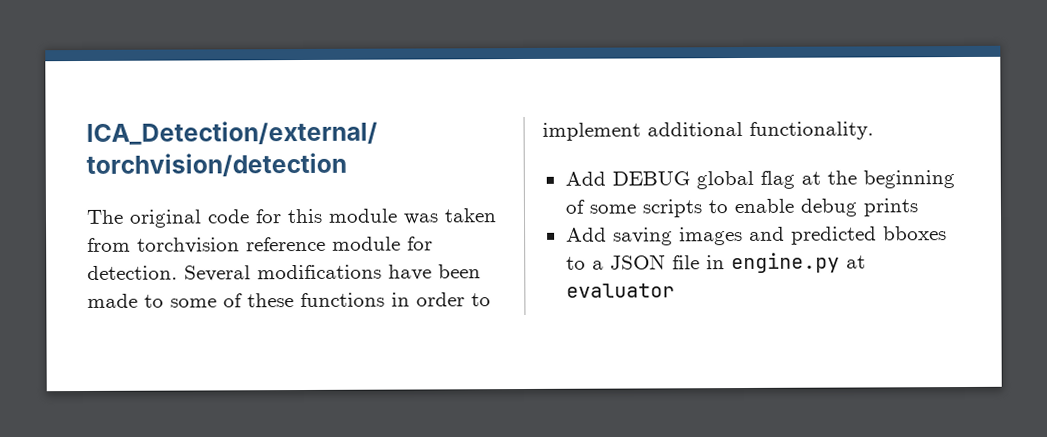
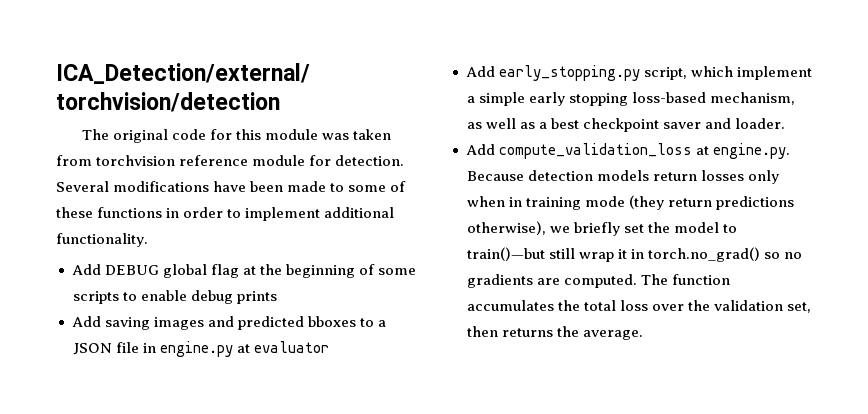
+ Add early_stopping.py script, which implement a simple early stopping loss-based mechanism, as well as a best checkpoint saver and loader.
+ Add compute_validation_loss at engine.py. Because detection models return losses only when in training mode (they return predictions otherwise), we briefly set the model to train()—but still wrap it in torch.no_grad() so no gradients are computed. The function accumulates the total loss over the validation set, then returns the average.

